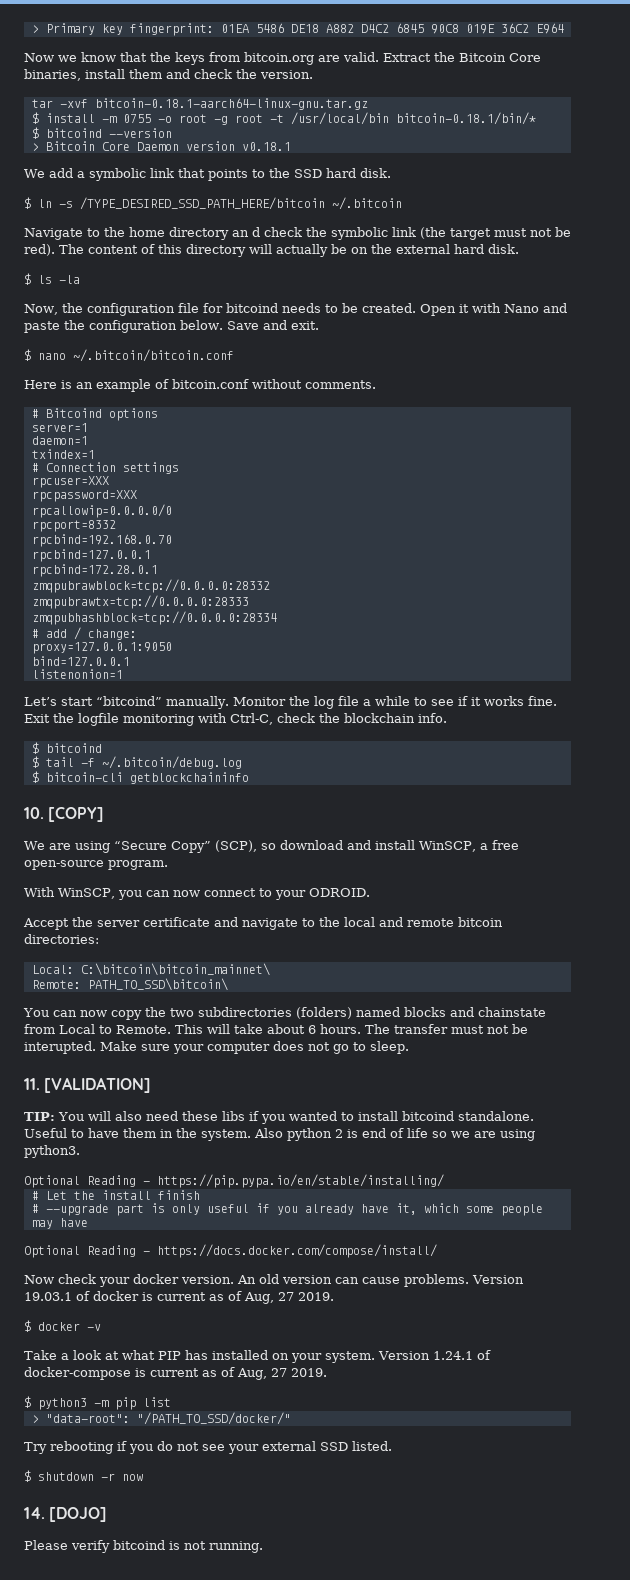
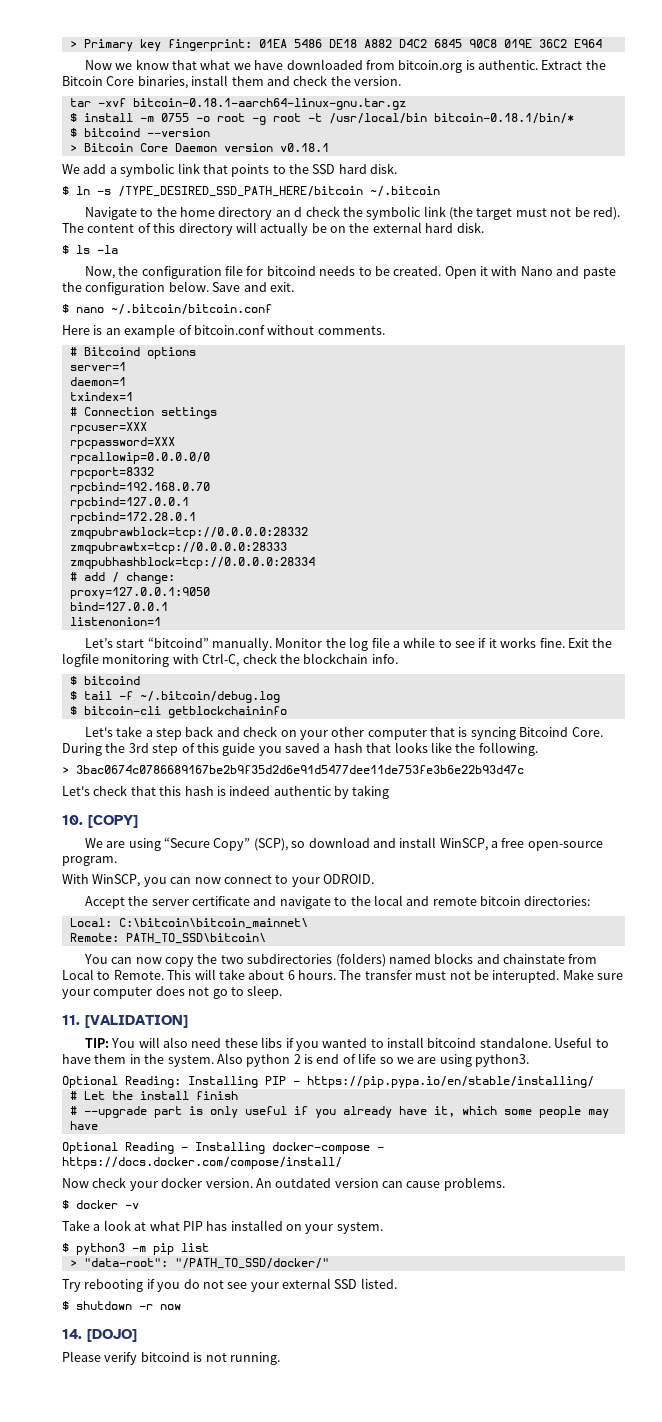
- Now we know that the keys from bitcoin.org are valid.
+ Now we know that what we have downloaded from bitcoin.org is authentic.
+ Let's take a step back and check on your other computer that is syncing Bitcoind Core. During the 3rd step of this guide you saved a hash that looks like the following.
+ > 3bac0674c0786689167be2b9f35d2d6e91d5477dee11de753fe3b6e22b93d47c
+ Let's check that this hash is indeed authentic by taking
- Optional Reading - https://pip.pypa.io/en/stable/installing/
+ Optional Reading: Installing PIP - https://pip.pypa.io/en/stable/installing/
- Optional Reading - https://docs.docker.com/compose/install/
+ Optional Reading - Installing docker-compose - https://docs.docker.com/compose/install/
- An old version can cause problems. Version 19.03.1 of docker is current as of Aug, 27 2019.
+ An outdated version can cause problems.
- Version 1.24.1 of docker-compose is current as of Aug, 27 2019.

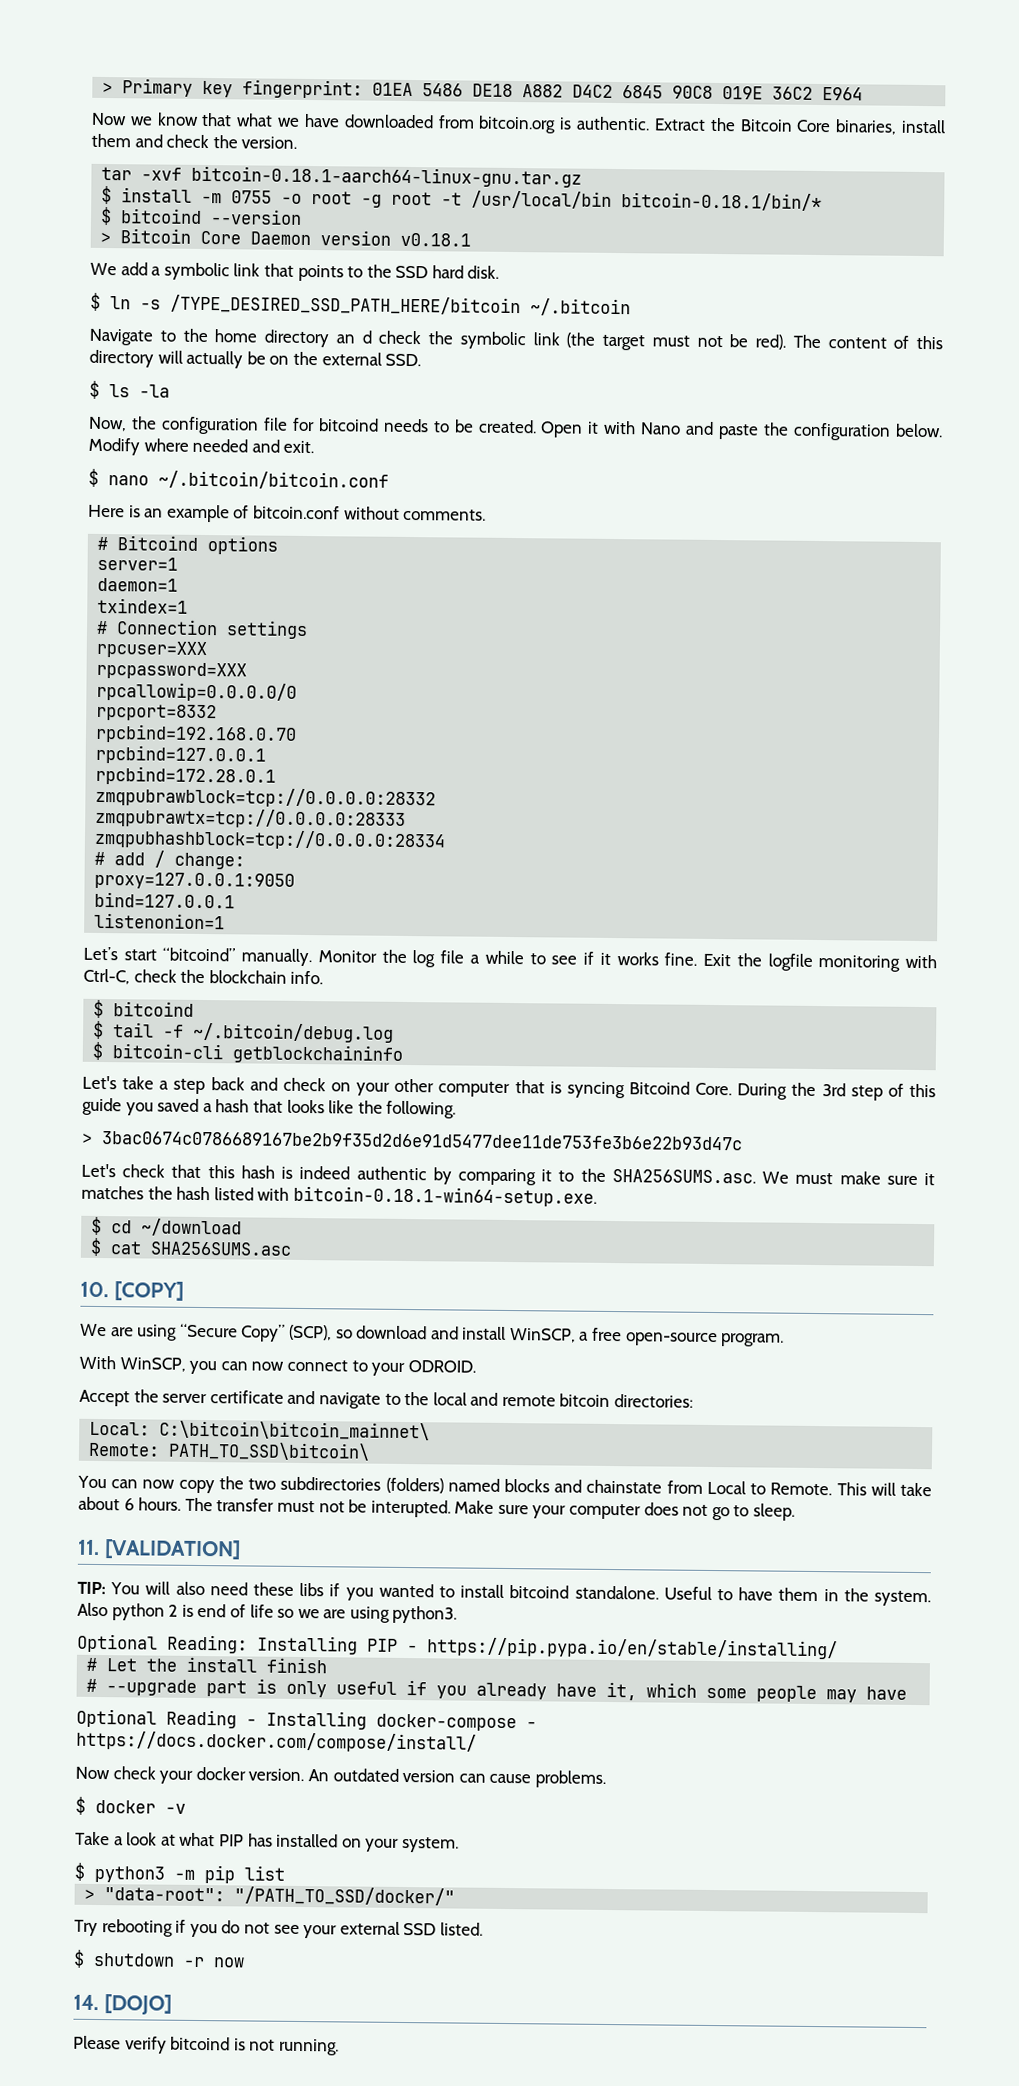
- The content of this directory will actually be on the external hard disk.
+ The content of this directory will actually be on the external SSD.
- Save and exit.
+ Modify where needed and exit.
- Let's check that this hash is indeed authentic by taking
+ Let's check that this hash is indeed authentic by comparing it to the SHA256SUMS.asc. We must make sure it matches the hash listed with bitcoin-0.18.1-win64-setup.exe.
+ $ cd ~/download
+ $ cat SHA256SUMS.asc

